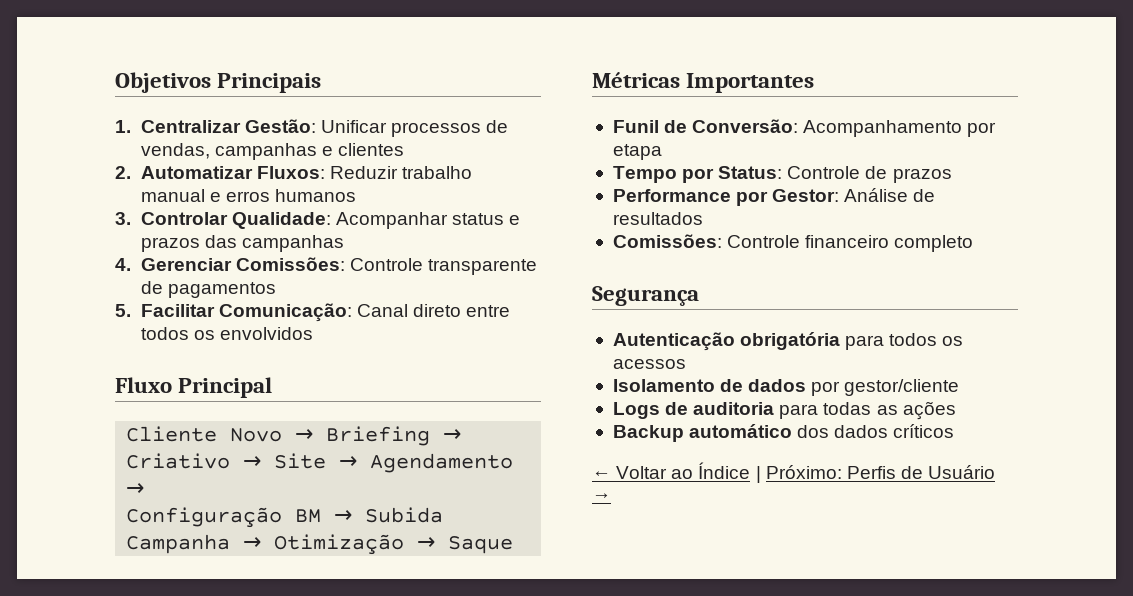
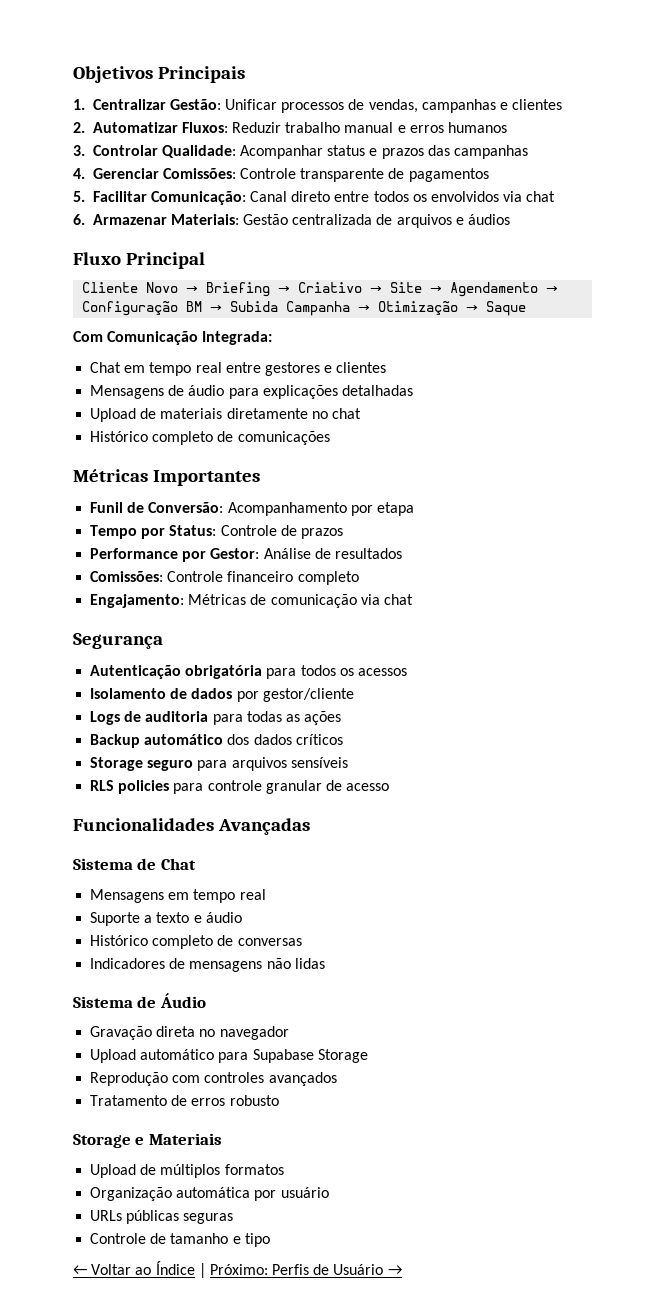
- 5. Facilitar Comunicação: Canal direto entre todos os envolvidos
+ 5. Facilitar Comunicação: Canal direto entre todos os envolvidos via chat
+ 6. Armazenar Materiais: Gestão centralizada de arquivos e áudios
+ Com Comunicação Integrada:
+ Chat em tempo real entre gestores e clientes
+ Mensagens de áudio para explicações detalhadas
+ Upload de materiais diretamente no chat
+ Histórico completo de comunicações
+ Engajamento: Métricas de comunicação via chat
+ Storage seguro para arquivos sensíveis
+ RLS policies para controle granular de acesso
+ Funcionalidades Avançadas
+ Sistema de Chat
+ Mensagens em tempo real
+ Suporte a texto e áudio
+ Histórico completo de conversas
+ Indicadores de mensagens não lidas
+ Sistema de Áudio
+ Gravação direta no navegador
+ Upload automático para Supabase Storage
+ Reprodução com controles avançados
+ Tratamento de erros robusto
+ Storage e Materiais
+ Upload de múltiplos formatos
+ Organização automática por usuário
+ URLs públicas seguras
+ Controle de tamanho e tipo

